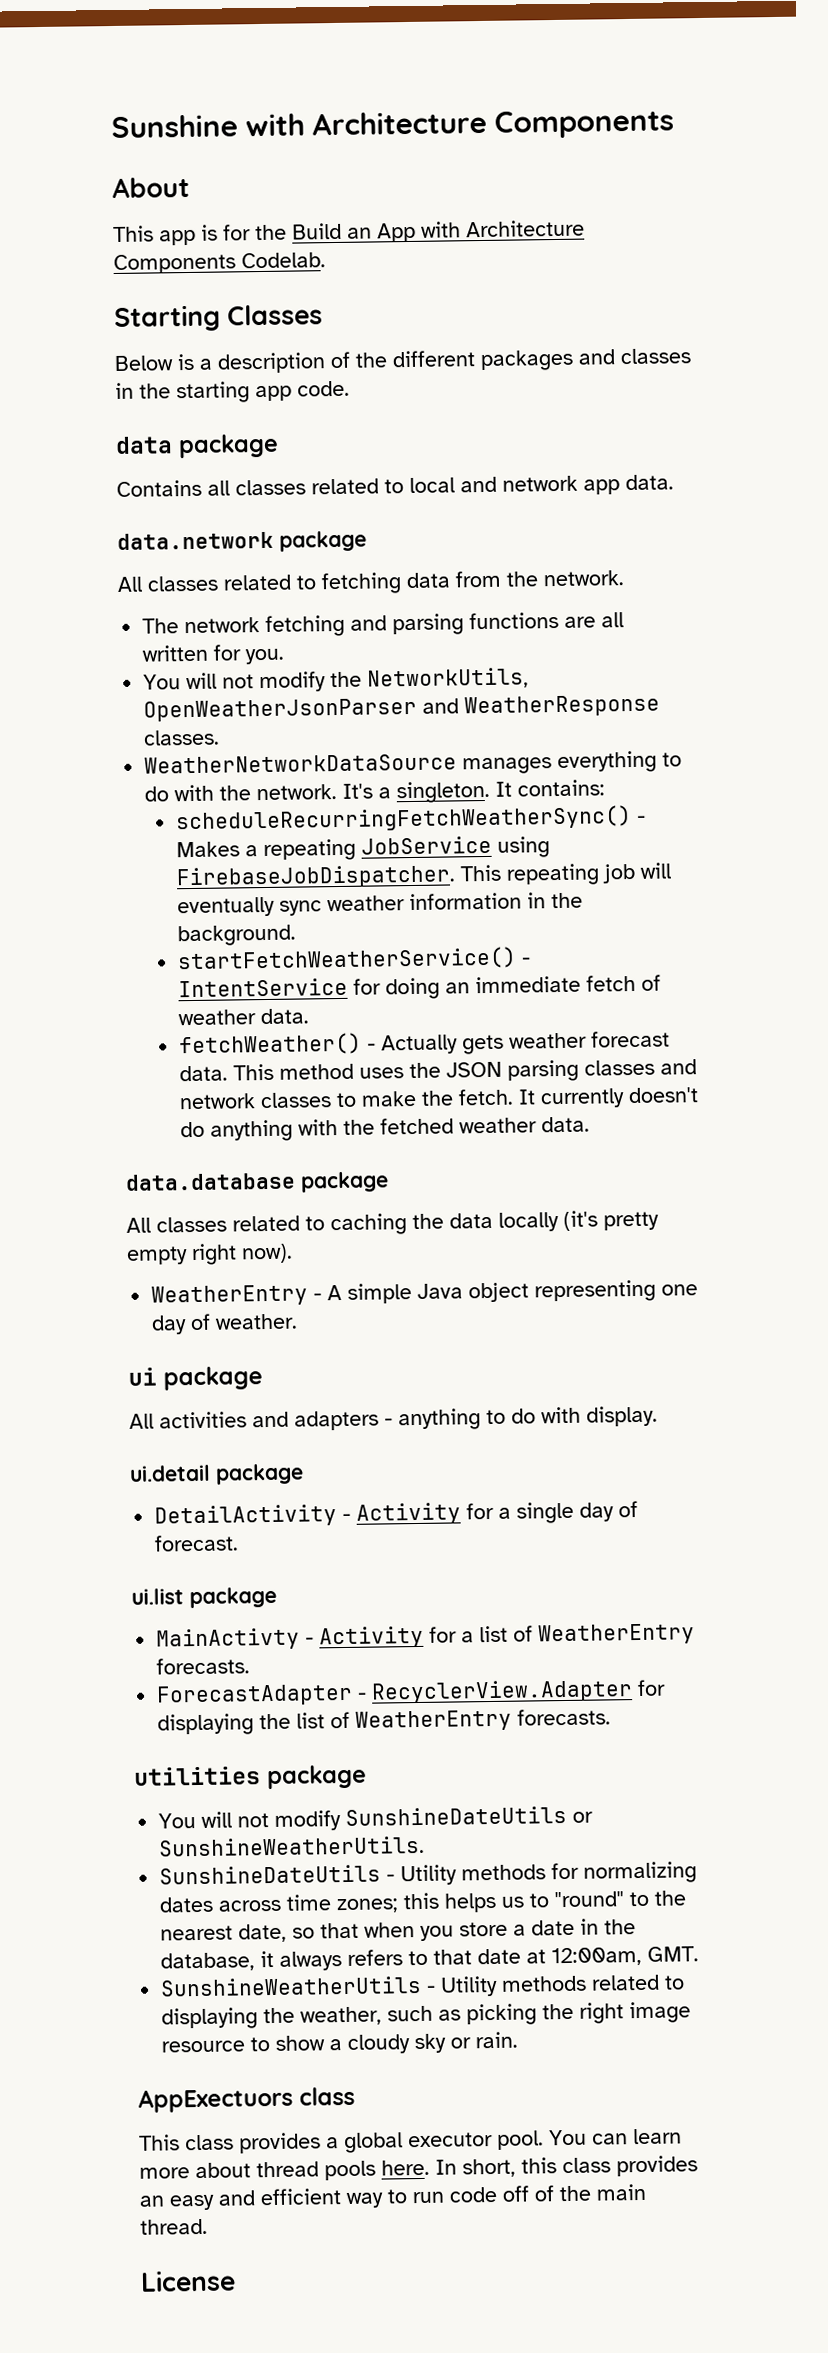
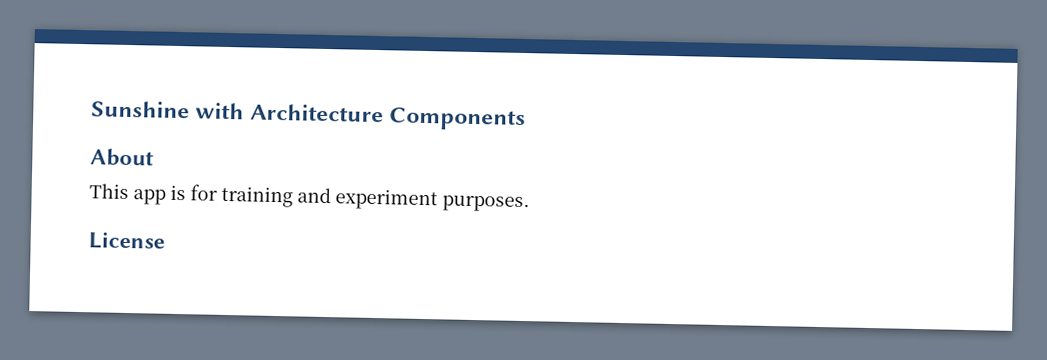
- This app is for the Build an App with Architecture Components Codelab.
- Starting Classes
- Below is a description of the different packages and classes in the starting app code.
- data package
- Contains all classes related to local and network app data.
- data.network package
- All classes related to fetching data from the network.
- The network fetching and parsing functions are all written for you.
- You will not modify the NetworkUtils, OpenWeatherJsonParser and WeatherResponse classes.
- WeatherNetworkDataSource manages everything to do with the network. It's a singleton. It contains:
- scheduleRecurringFetchWeatherSync() - Makes a repeating JobService using FirebaseJobDispatcher. This repeating job will eventually sync weather information in the background.
- startFetchWeatherService() - IntentService for doing an immediate fetch of weather data.
- fetchWeather() - Actually gets weather forecast data. This method uses the JSON parsing classes and network classes to make the fetch. It currently doesn't do anything with the fetched weather data.
- data.database package
- All classes related to caching the data locally (it's pretty empty right now).
- WeatherEntry - A simple Java object representing one day of weather.
- ui package
- All activities and adapters - anything to do with display.
- ui.detail package
- DetailActivity - Activity for a single day of forecast.
- ui.list package
- MainActivty - Activity for a list of WeatherEntry forecasts.
- ForecastAdapter - RecyclerView.Adapter for displaying the list of WeatherEntry forecasts.
- utilities package
- You will not modify SunshineDateUtils or SunshineWeatherUtils.
- SunshineDateUtils - Utility methods for normalizing dates across time zones; this helps us to "round" to the nearest date, so that when you store a date in the database, it always refers to that date at 12:00am, GMT.
- SunshineWeatherUtils - Utility methods related to displaying the weather, such as picking the right image resource to show a cloudy sky or rain.
- AppExectuors class
- This class provides a global executor pool. You can learn more about thread pools here. In short, this class provides an easy and efficient way to run code off of the main thread.
+ This app is for training and experiment purposes.

